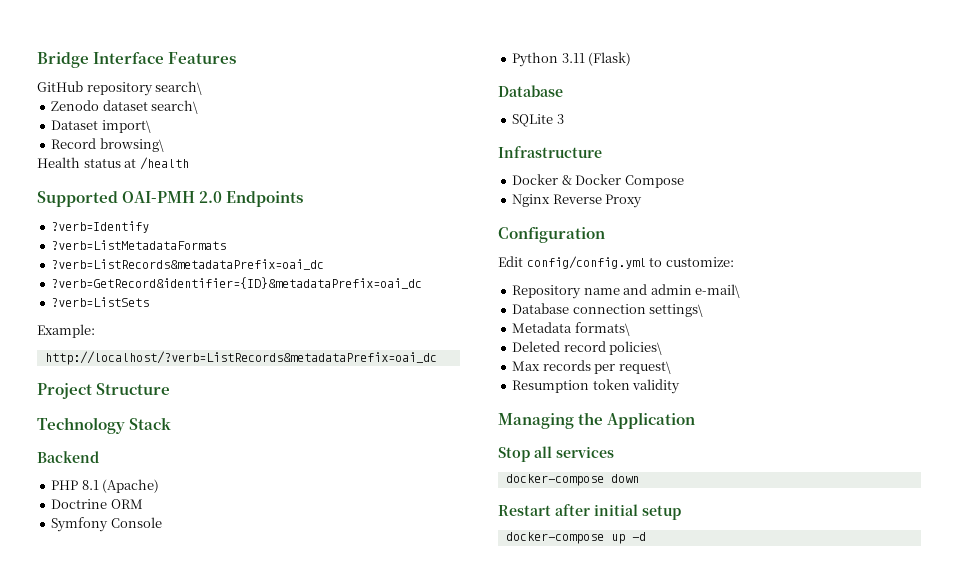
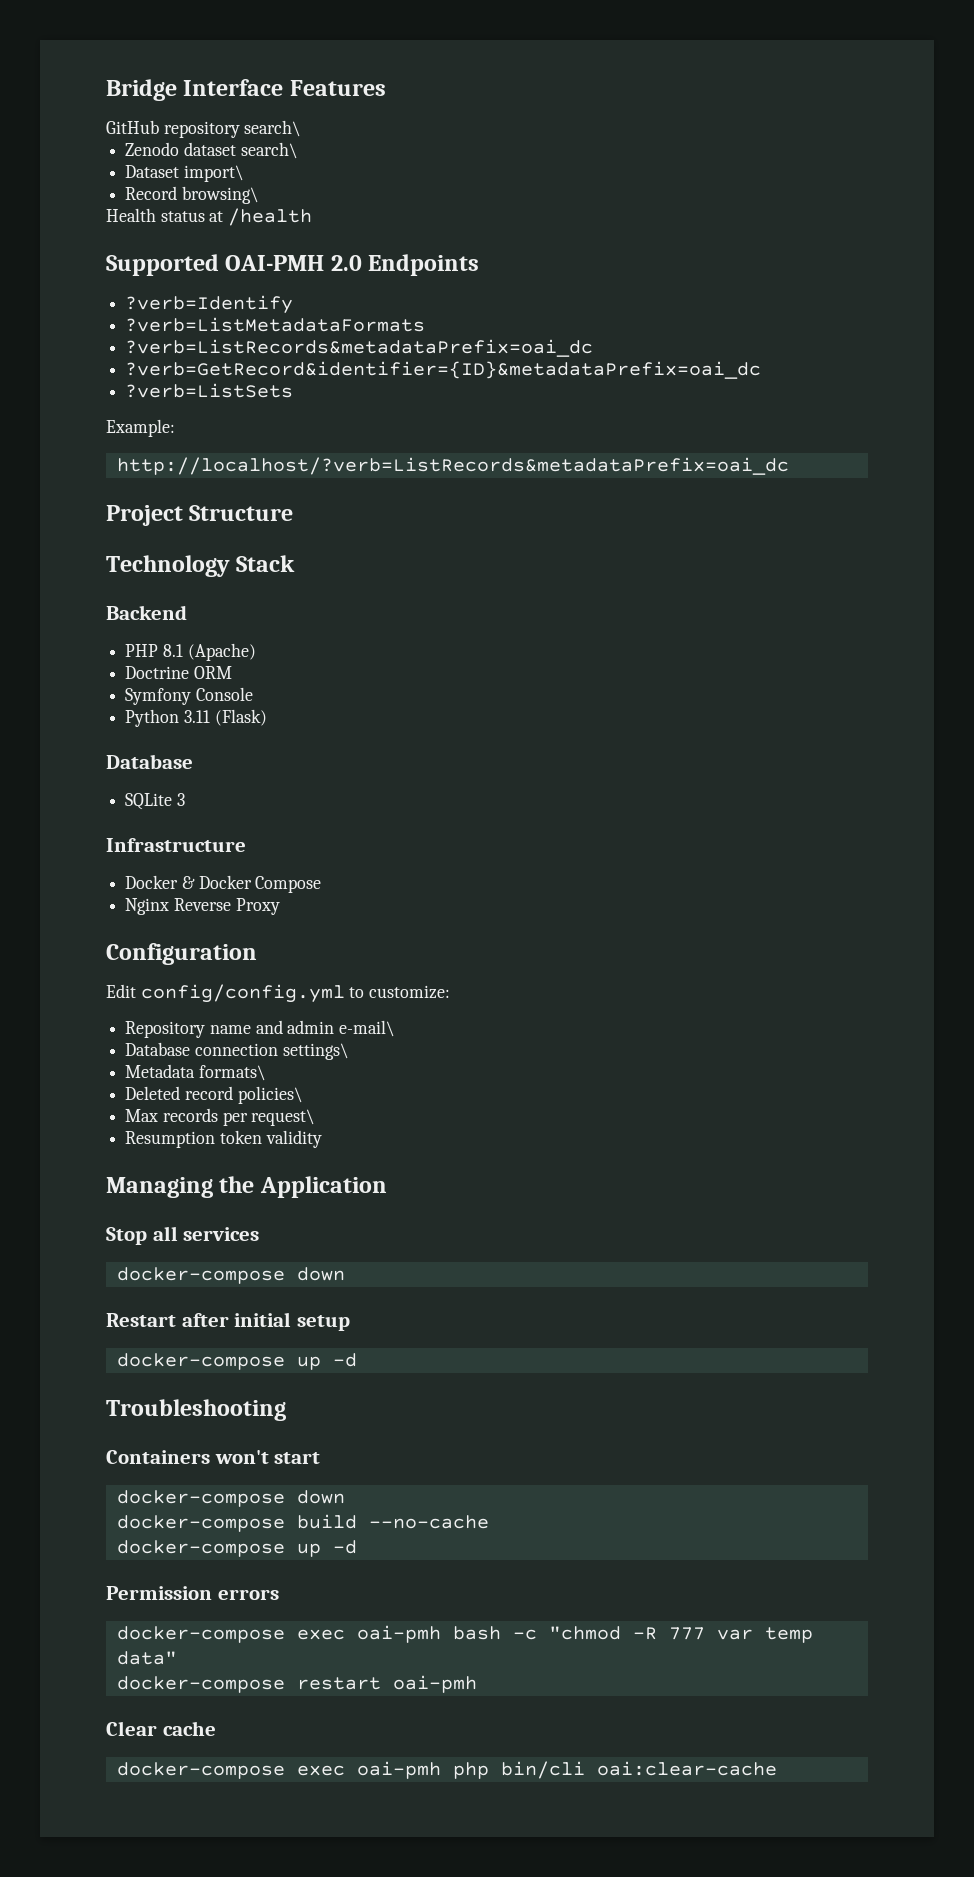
+ Troubleshooting
+ Containers won't start
+ docker-compose down
+ docker-compose build --no-cache
+ docker-compose up -d
+ Permission errors
+ docker-compose exec oai-pmh bash -c "chmod -R 777 var temp data"
+ docker-compose restart oai-pmh
+ Clear cache
+ docker-compose exec oai-pmh php bin/cli oai:clear-cache

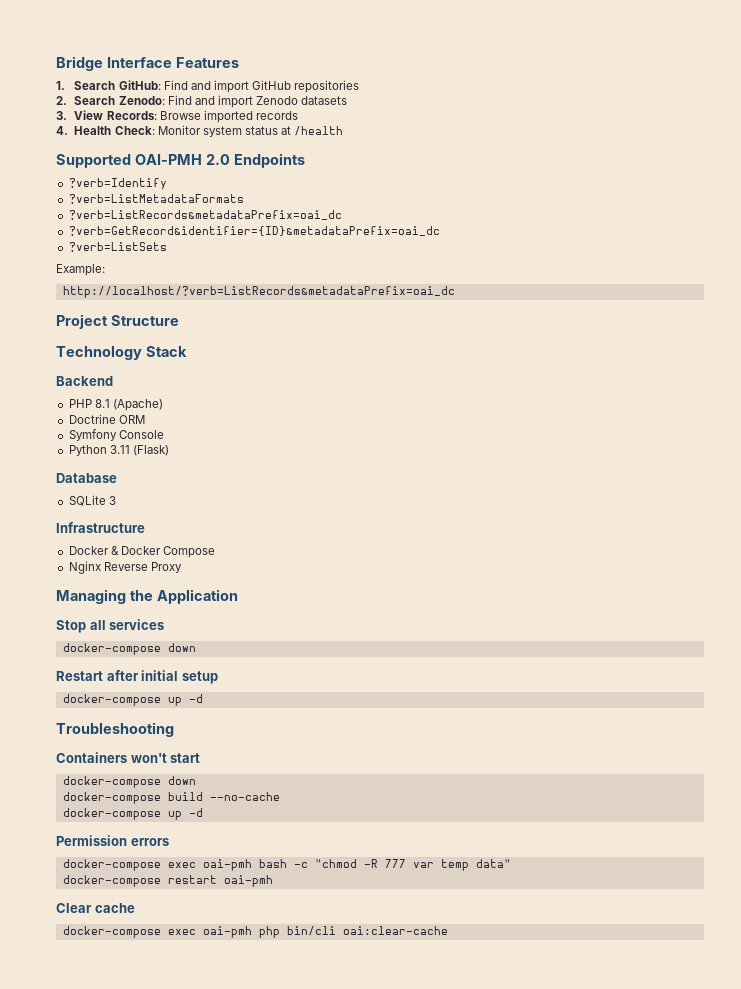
- GitHub repository search\
- Zenodo dataset search\
- Dataset import\
- Record browsing\
- Health status at /health
+ 1. Search GitHub: Find and import GitHub repositories
+ 2. Search Zenodo: Find and import Zenodo datasets
+ 3. View Records: Browse imported records
+ 4. Health Check: Monitor system status at /health
- Configuration
- Edit config/config.yml to customize:
- Repository name and admin e-mail\
- Database connection settings\
- Metadata formats\
- Deleted record policies\
- Max records per request\
- Resumption token validity

